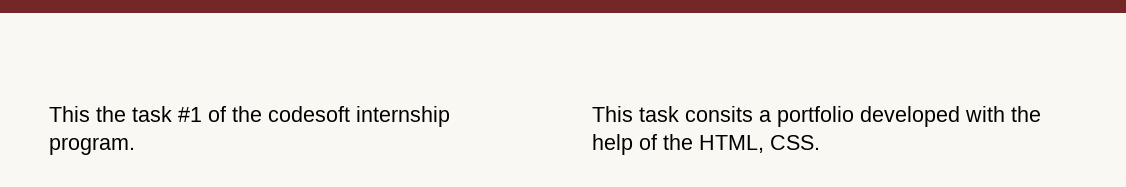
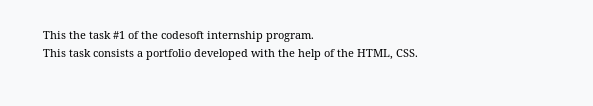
- This task consits a portfolio developed with the help of the HTML, CSS.
+ This task consists a portfolio developed with the help of the HTML, CSS.

